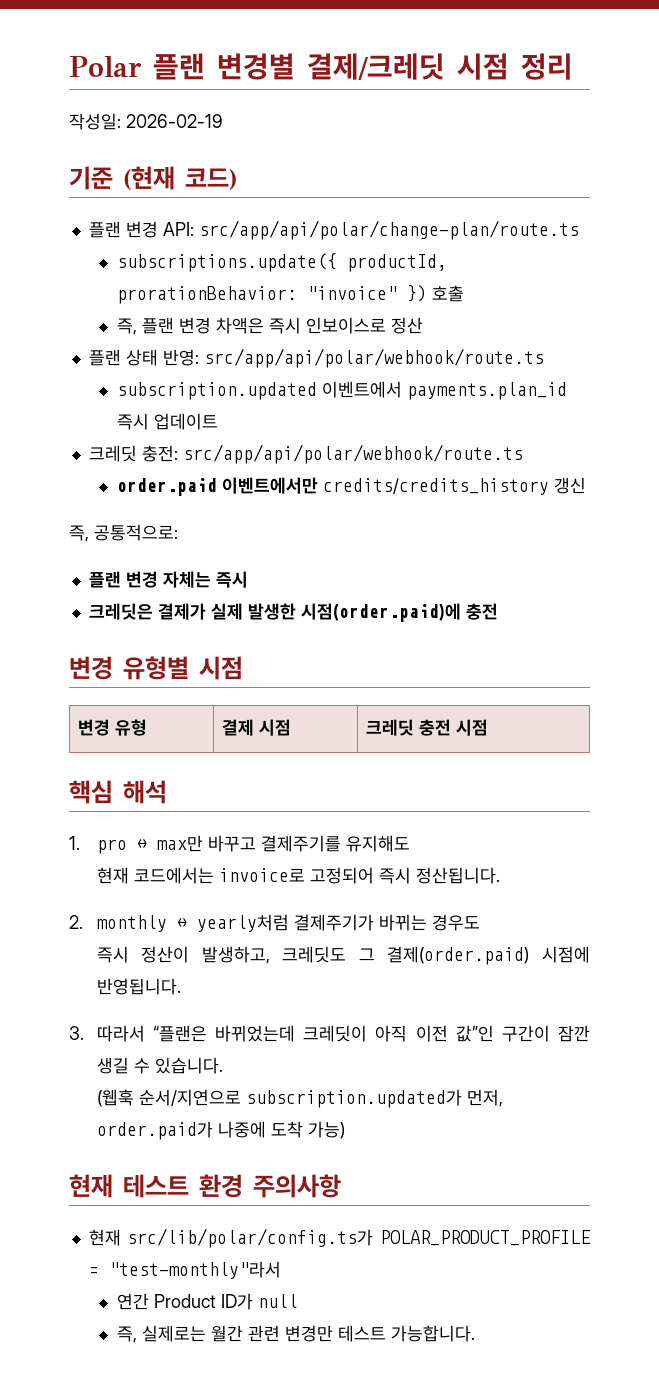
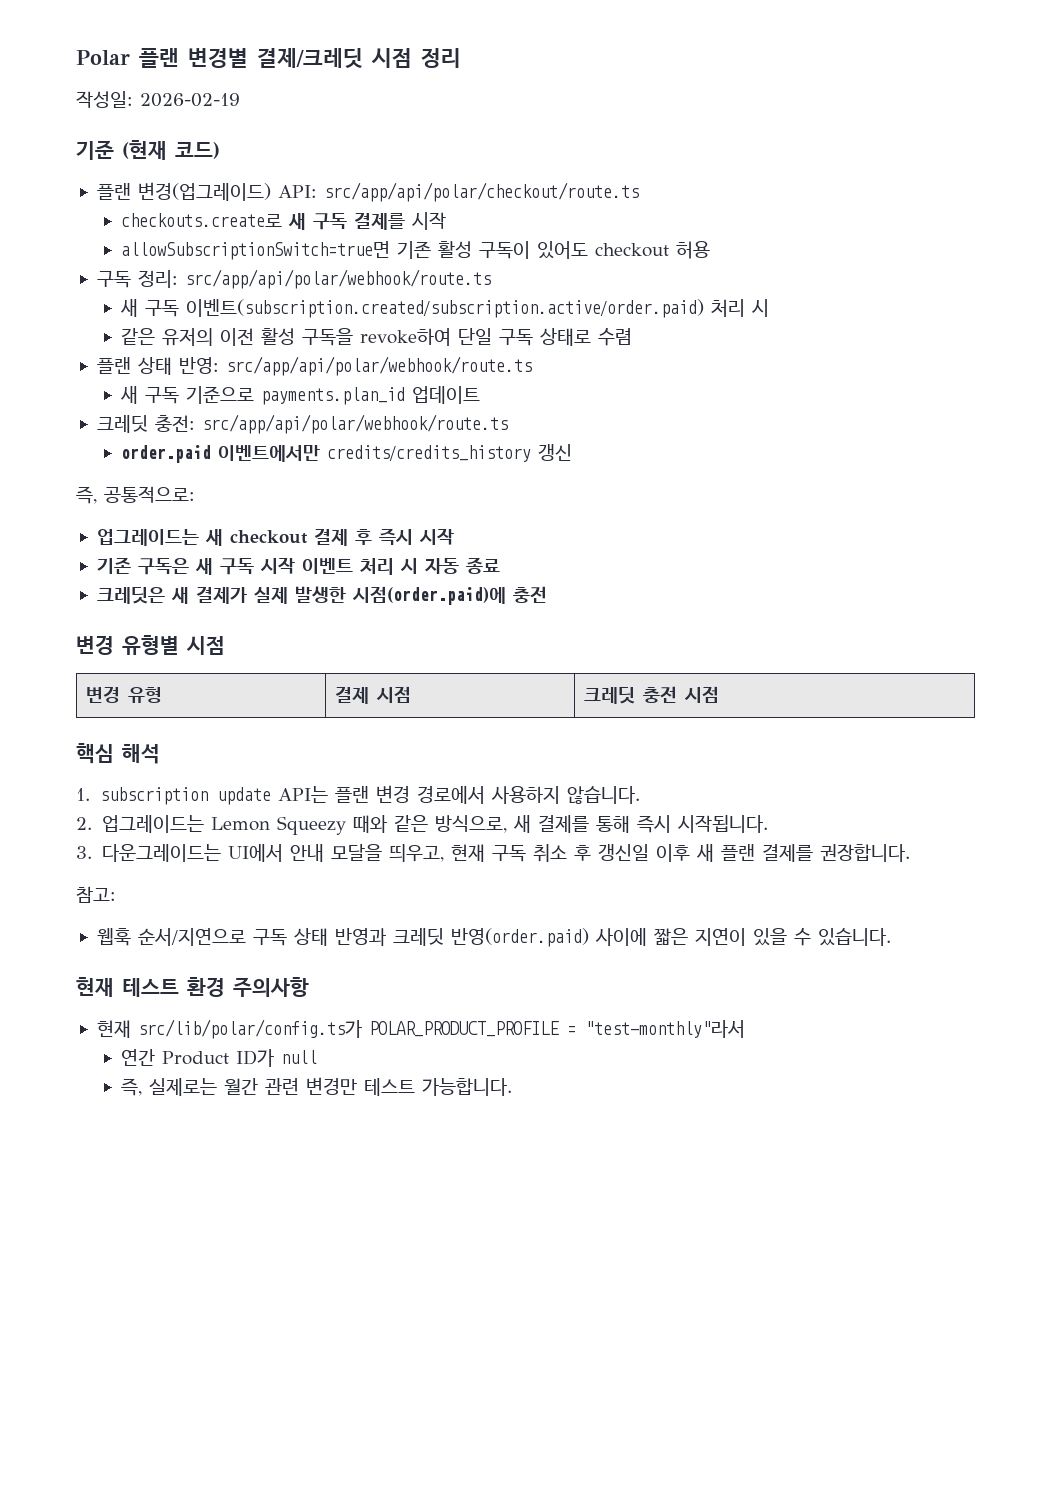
- 플랜 변경 API: src/app/api/polar/change-plan/route.ts
- subscriptions.update({ productId, prorationBehavior: "invoice" }) 호출
- 즉, 플랜 변경 차액은 즉시 인보이스로 정산
+ 플랜 변경(업그레이드) API: src/app/api/polar/checkout/route.ts
+ checkouts.create로 새 구독 결제를 시작
+ allowSubscriptionSwitch=true면 기존 활성 구독이 있어도 checkout 허용
+ 구독 정리: src/app/api/polar/webhook/route.ts
+ 새 구독 이벤트(subscription.created/subscription.active/order.paid) 처리 시
+ 같은 유저의 이전 활성 구독을 revoke하여 단일 구독 상태로 수렴
- subscription.updated 이벤트에서 payments.plan_id 즉시 업데이트
+ 새 구독 기준으로 payments.plan_id 업데이트
- 플랜 변경 자체는 즉시
+ 업그레이드는 새 checkout 결제 후 즉시 시작
+ 기존 구독은 새 구독 시작 이벤트 처리 시 자동 종료
- 크레딧은 결제가 실제 발생한 시점(order.paid)에 충전
+ 크레딧은 새 결제가 실제 발생한 시점(order.paid)에 충전
- 1. pro ↔ max만 바꾸고 결제주기를 유지해도
- 현재 코드에서는 invoice로 고정되어 즉시 정산됩니다.
- 2. monthly ↔ yearly처럼 결제주기가 바뀌는 경우도
- 즉시 정산이 발생하고, 크레딧도 그 결제(order.paid) 시점에 반영됩니다.
- 3. 따라서 “플랜은 바뀌었는데 크레딧이 아직 이전 값”인 구간이 잠깐 생길 수 있습니다.
- (웹훅 순서/지연으로 subscription.updated가 먼저, order.paid가 나중에 도착 가능)
+ 1. subscription update API는 플랜 변경 경로에서 사용하지 않습니다.
+ 2. 업그레이드는 Lemon Squeezy 때와 같은 방식으로, 새 결제를 통해 즉시 시작됩니다.
+ 3. 다운그레이드는 UI에서 안내 모달을 띄우고, 현재 구독 취소 후 갱신일 이후 새 플랜 결제를 권장합니다.
+ 참고:
+ 웹훅 순서/지연으로 구독 상태 반영과 크레딧 반영(order.paid) 사이에 짧은 지연이 있을 수 있습니다.

